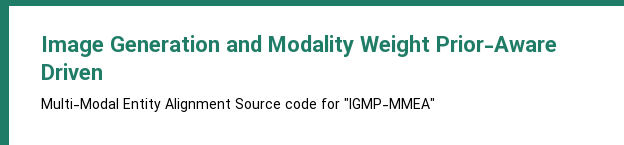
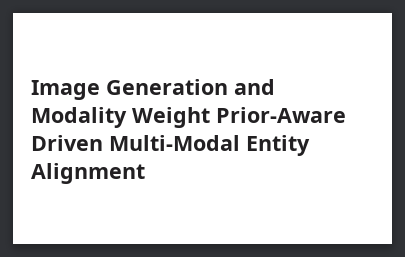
- Image Generation and Modality Weight Prior-Aware Driven
- Multi-Modal Entity Alignment Source code for "IGMP-MMEA"
+ Image Generation and Modality Weight Prior-Aware Driven Multi-Modal Entity Alignment

